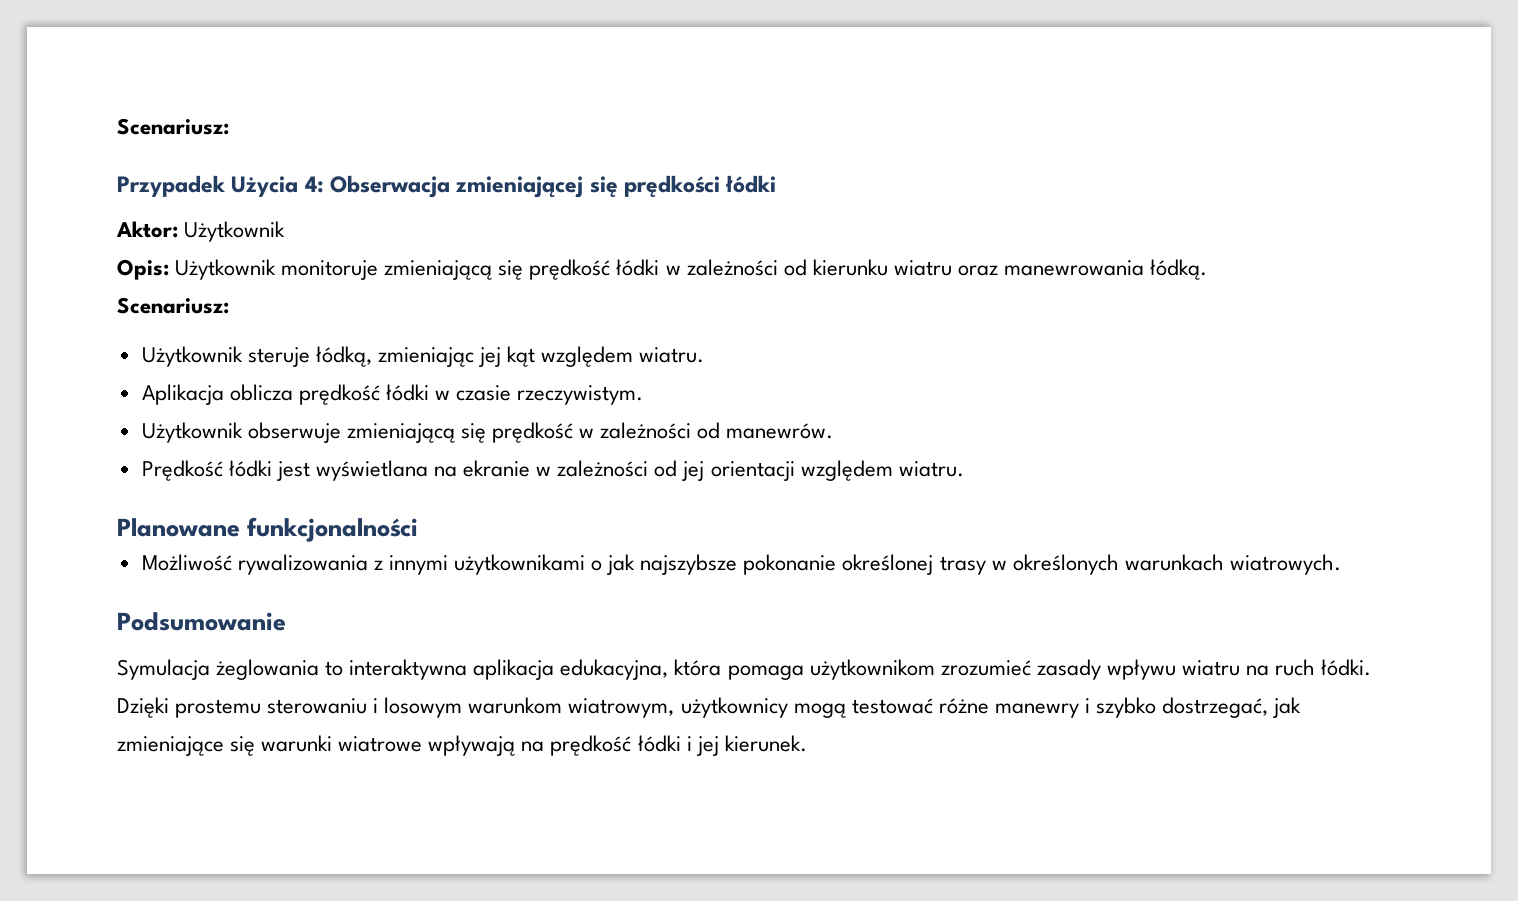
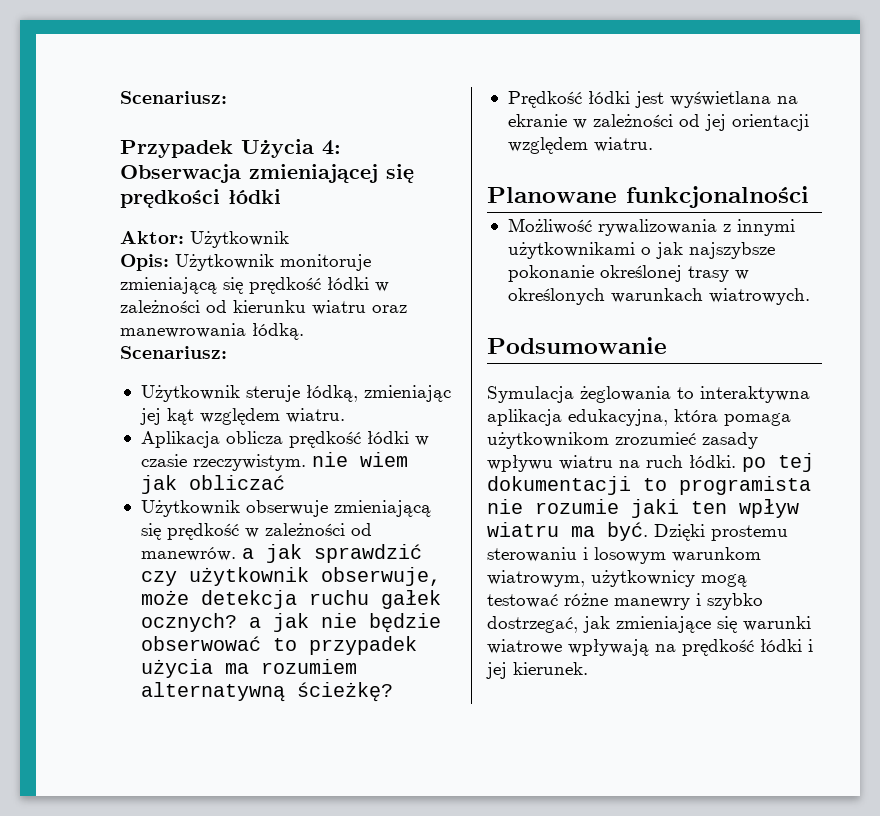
- Aplikacja oblicza prędkość łódki w czasie rzeczywistym.
+ Aplikacja oblicza prędkość łódki w czasie rzeczywistym. nie wiem jak obliczać
- Użytkownik obserwuje zmieniającą się prędkość w zależności od manewrów.
+ Użytkownik obserwuje zmieniającą się prędkość w zależności od manewrów. a jak sprawdzić czy użytkownik obserwuje, może detekcja ruchu gałek ocznych? a jak nie będzie obserwować to przypadek użycia ma rozumiem alternatywną ścieżkę?
- Symulacja żeglowania to interaktywna aplikacja edukacyjna, która pomaga użytkownikom zrozumieć zasady wpływu wiatru na ruch łódki.
+ Symulacja żeglowania to interaktywna aplikacja edukacyjna, która pomaga użytkownikom zrozumieć zasady wpływu wiatru na ruch łódki. po tej dokumentacji to programista nie rozumie jaki ten wpływ wiatru ma być.

